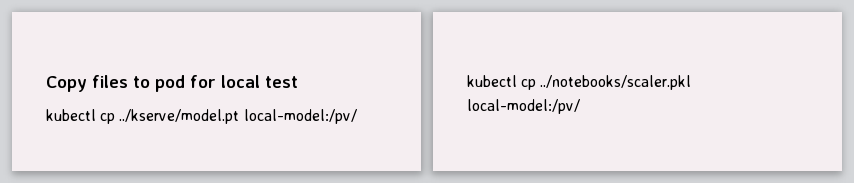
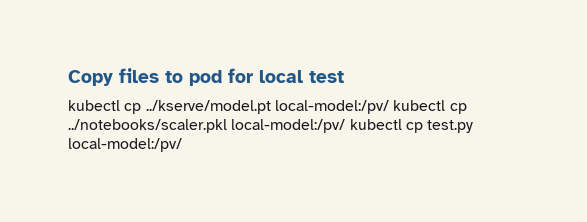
- kubectl cp ../kserve/model.pt local-model:/pv/ kubectl cp ../notebooks/scaler.pkl local-model:/pv/
+ kubectl cp ../kserve/model.pt local-model:/pv/ kubectl cp ../notebooks/scaler.pkl local-model:/pv/ kubectl cp test.py local-model:/pv/

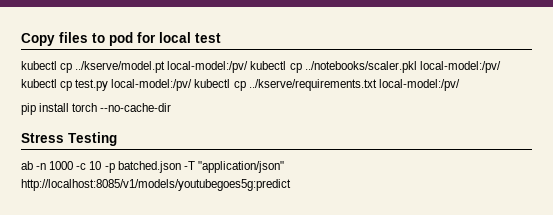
- kubectl cp ../kserve/model.pt local-model:/pv/ kubectl cp ../notebooks/scaler.pkl local-model:/pv/ kubectl cp test.py local-model:/pv/
+ kubectl cp ../kserve/model.pt local-model:/pv/ kubectl cp ../notebooks/scaler.pkl local-model:/pv/ kubectl cp test.py local-model:/pv/ kubectl cp ../kserve/requirements.txt local-model:/pv/
+ pip install torch --no-cache-dir
+ Stress Testing
+ ab -n 1000 -c 10 -p batched.json -T "application/json" http://localhost:8085/v1/models/youtubegoes5g:predict

